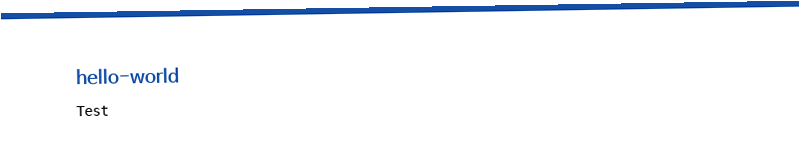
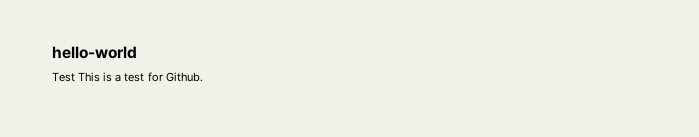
- Test
+ Test This is a test for Github.

